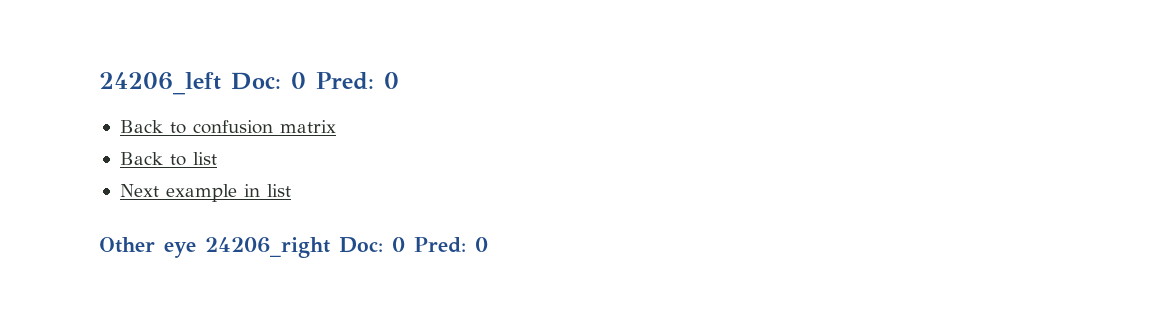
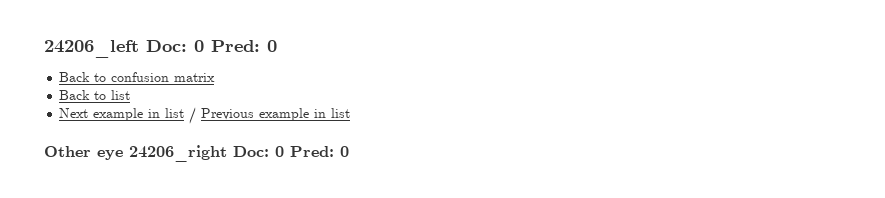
- Next example in list
+ Next example in list / Previous example in list

